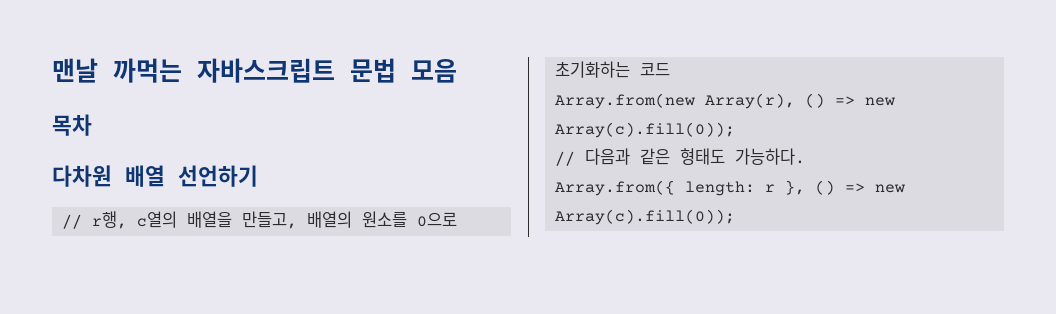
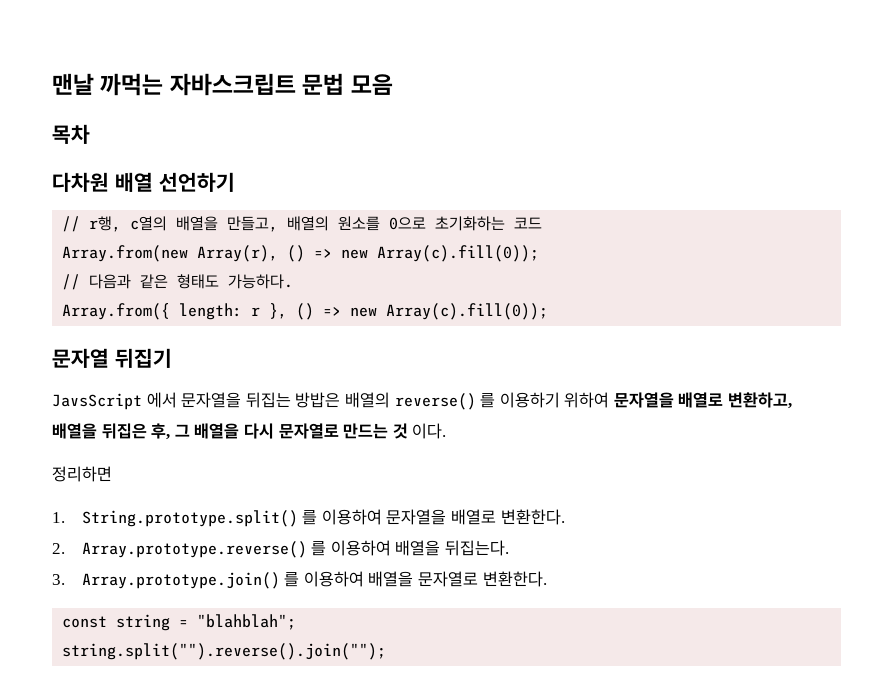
+ 문자열 뒤집기
+ JavsScript 에서 문자열을 뒤집는 방밥은 배열의 reverse() 를 이용하기 위하여 문자열을 배열로 변환하고, 배열을 뒤집은 후, 그 배열을 다시 문자열로 만드는 것 이다.
+ 정리하면
+ 1. String.prototype.split() 를 이용하여 문자열을 배열로 변환한다.
+ 2. Array.prototype.reverse() 를 이용하여 배열을 뒤집는다.
+ 3. Array.prototype.join() 를 이용하여 배열을 문자열로 변환한다.
+ const string = "blahblah";
+ string.split("").reverse().join("");

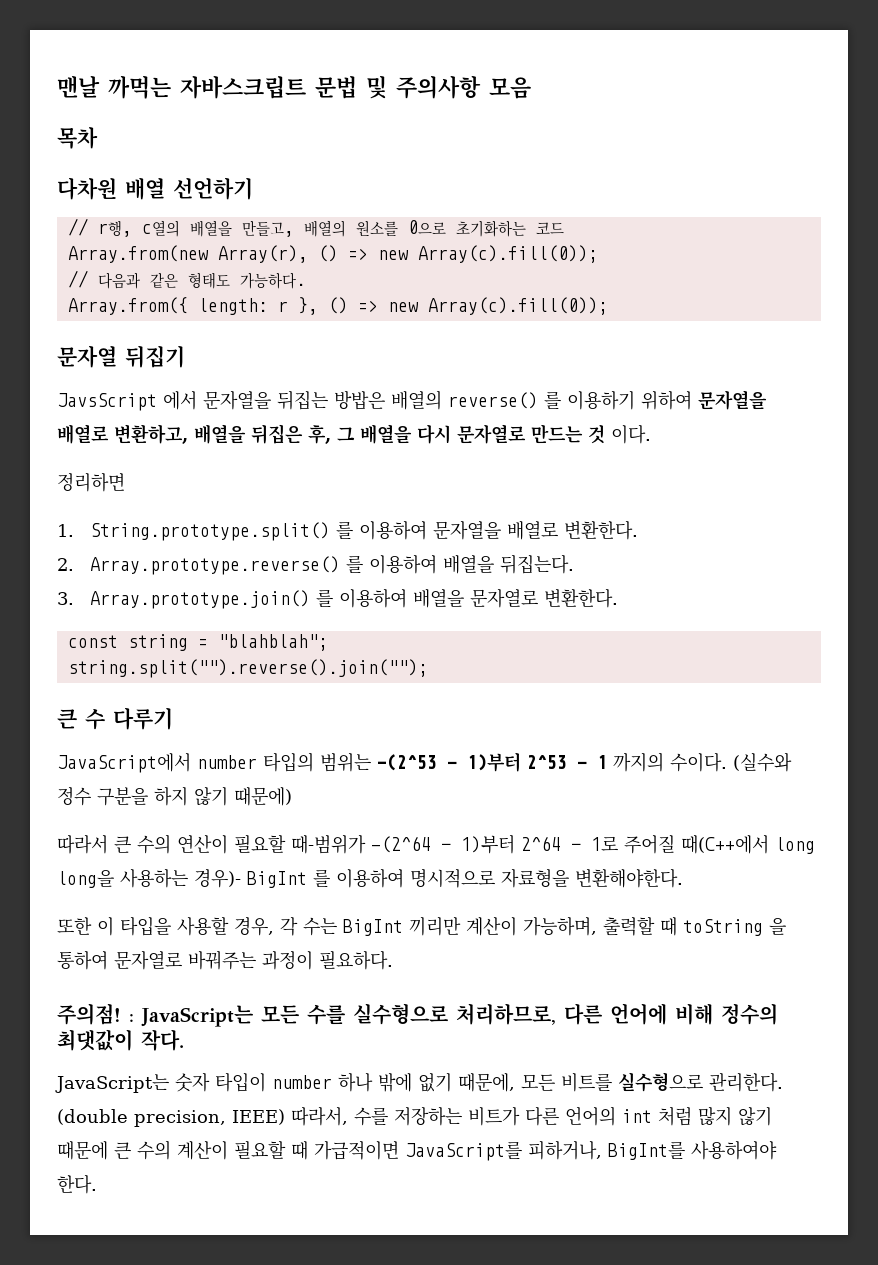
- 맨날 까먹는 자바스크립트 문법 모음
+ 맨날 까먹는 자바스크립트 문법 및 주의사항 모음
+ 큰 수 다루기
+ JavaScript에서 number 타입의 범위는 -(2^53 − 1)부터 2^53 − 1 까지의 수이다. (실수와 정수 구분을 하지 않기 때문에)
+ 따라서 큰 수의 연산이 필요할 때-범위가 -(2^64 − 1)부터 2^64 − 1로 주어질 때(C++에서 long long을 사용하는 경우)- BigInt 를 이용하여 명시적으로 자료형을 변환해야한다.
+ 또한 이 타입을 사용할 경우, 각 수는 BigInt 끼리만 계산이 가능하며, 출력할 때 toString 을 통하여 문자열로 바꿔주는 과정이 필요하다.
+ 주의점! : JavaScript는 모든 수를 실수형으로 처리하므로, 다른 언어에 비해 정수의 최댓값이 작다.
+ JavaScript는 숫자 타입이 number 하나 밖에 없기 때문에, 모든 비트를 실수형으로 관리한다. (double precision, IEEE) 따라서, 수를 저장하는 비트가 다른 언어의 int 처럼 많지 않기 때문에 큰 수의 계산이 필요할 때 가급적이면 JavaScript를 피하거나, BigInt를 사용하여야 한다.

